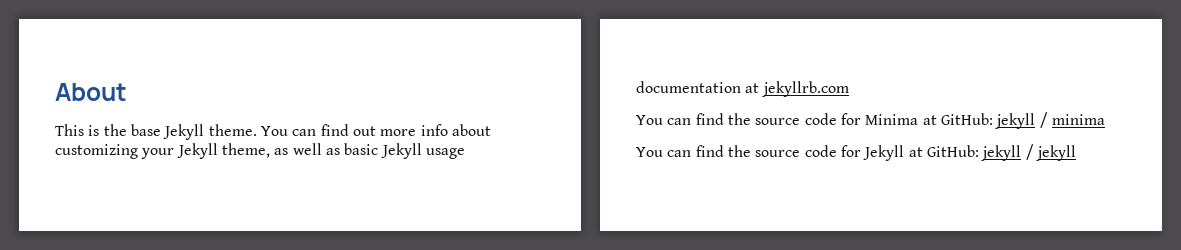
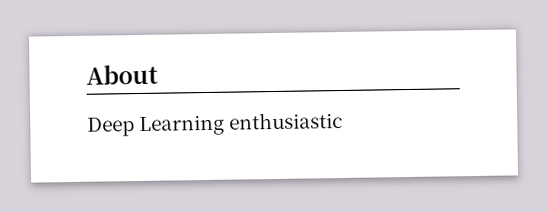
- This is the base Jekyll theme. You can find out more info about customizing your Jekyll theme, as well as basic Jekyll usage documentation at jekyllrb.com
- You can find the source code for Minima at GitHub: jekyll / minima
- You can find the source code for Jekyll at GitHub: jekyll / jekyll
+ Deep Learning enthusiastic

